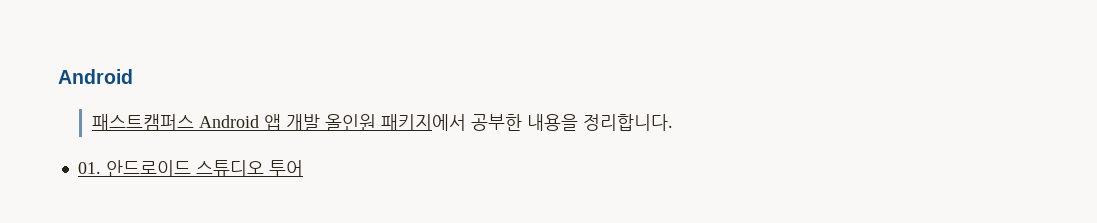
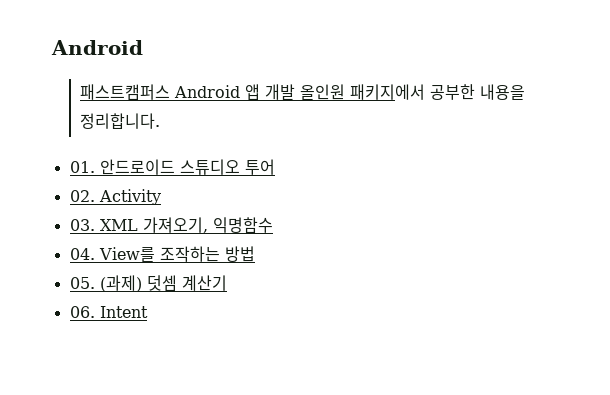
+ 02. Activity
+ 03. XML 가져오기, 익명함수
+ 04. View를 조작하는 방법
+ 05. (과제) 덧셈 계산기
+ 06. Intent

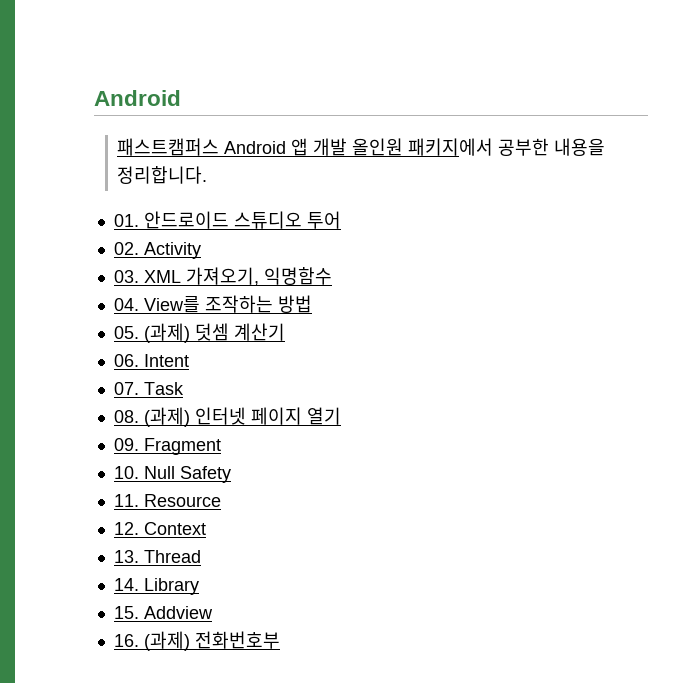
+ 07. Task
+ 08. (과제) 인터넷 페이지 열기
+ 09. Fragment
+ 10. Null Safety
+ 11. Resource
+ 12. Context
+ 13. Thread
+ 14. Library
+ 15. Addview
+ 16. (과제) 전화번호부

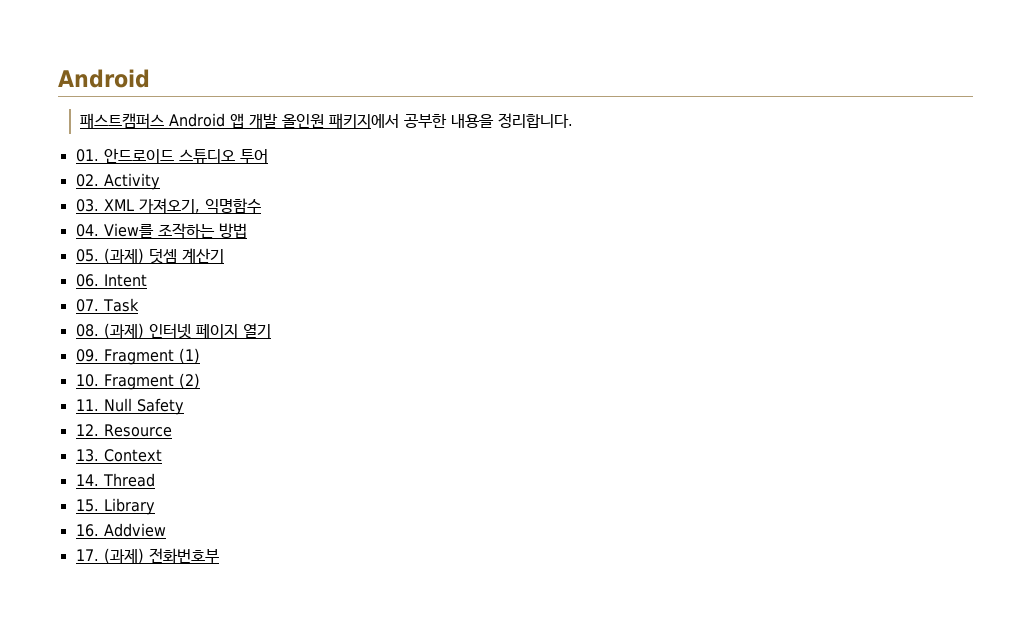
- 09. Fragment
+ 09. Fragment (1)
- 10. Null Safety
+ 10. Fragment (2)
+ 11. Null Safety
- 11. Resource
+ 12. Resource
- 12. Context
+ 13. Context
- 13. Thread
+ 14. Thread
- 14. Library
+ 15. Library
- 15. Addview
+ 16. Addview
- 16. (과제) 전화번호부
+ 17. (과제) 전화번호부

